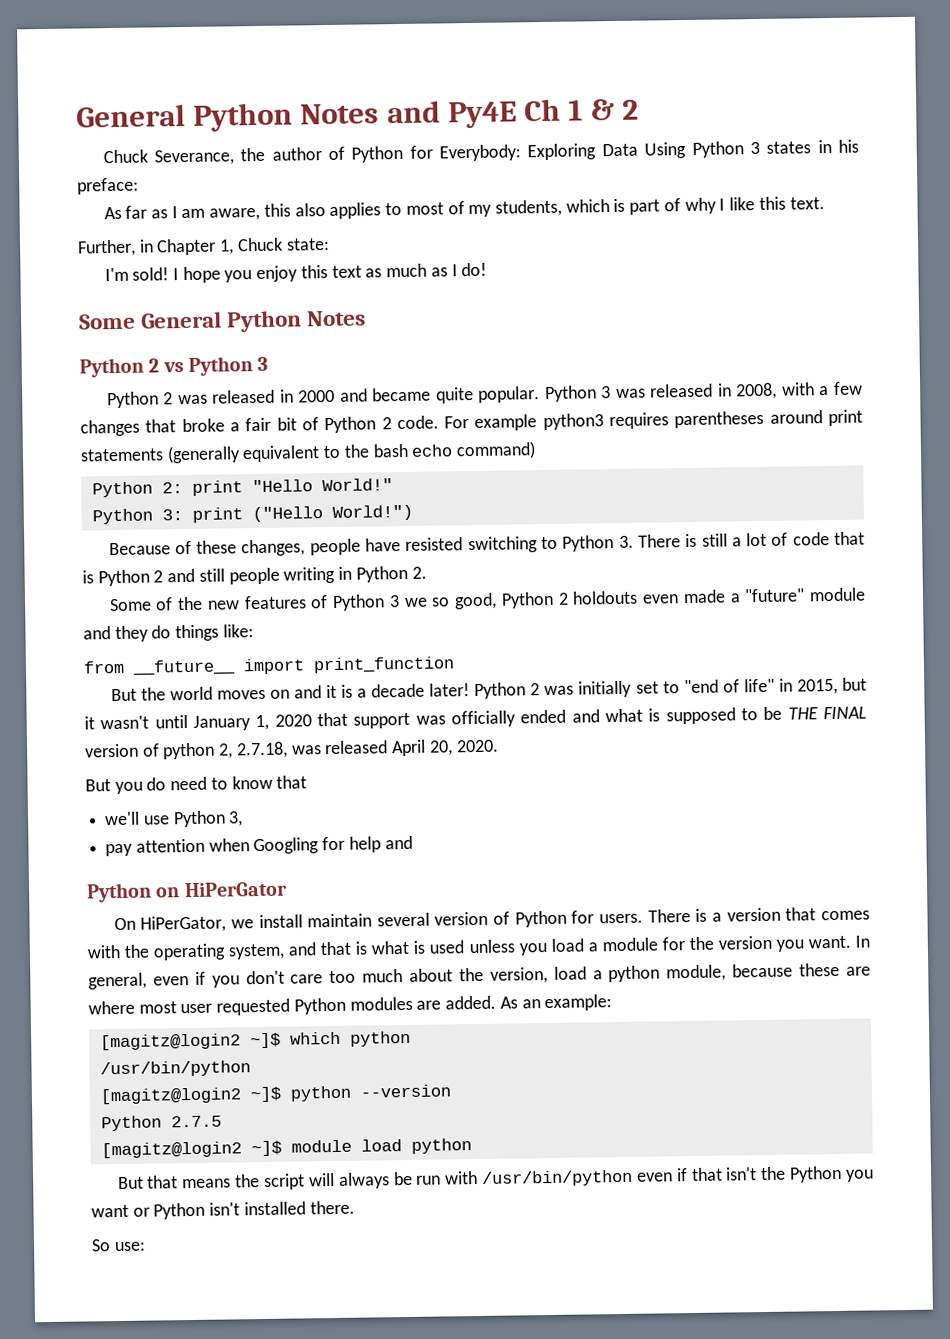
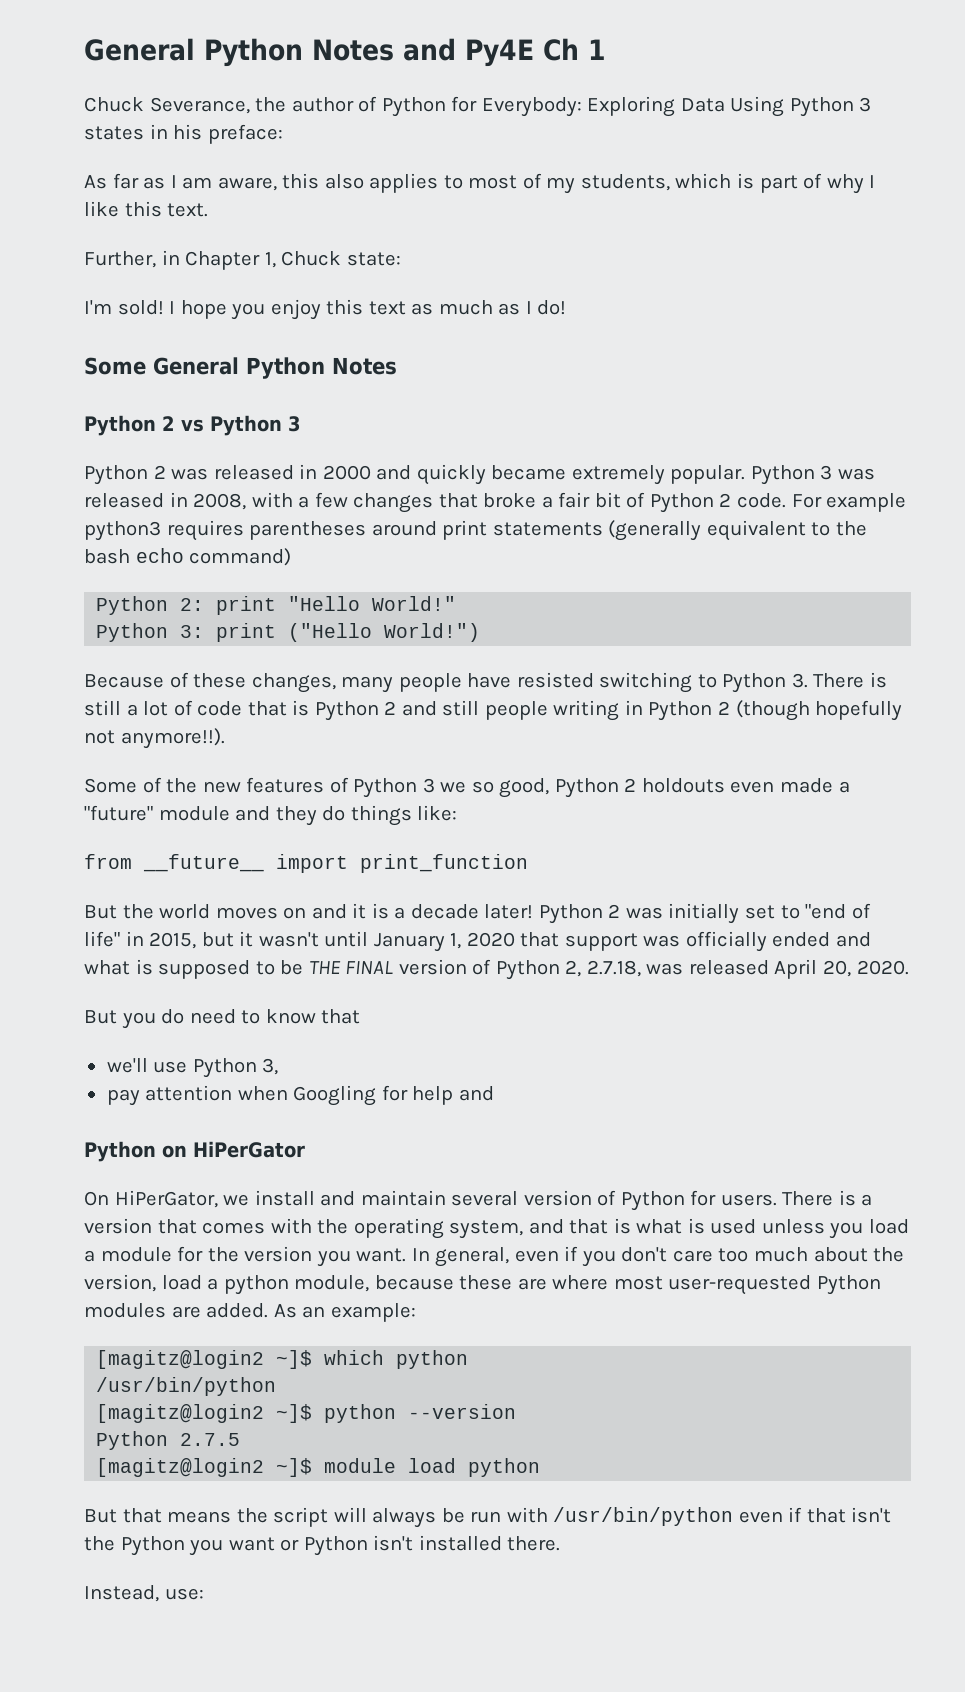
- General Python Notes and Py4E Ch 1 & 2
+ General Python Notes and Py4E Ch 1
- Python 2 was released in 2000 and became quite popular.
+ Python 2 was released in 2000 and quickly became extremely popular.
- Because of these changes, people have resisted switching to Python 3. There is still a lot of code that is Python 2 and still people writing in Python 2.
+ Because of these changes, many people have resisted switching to Python 3. There is still a lot of code that is Python 2 and still people writing in Python 2 (though hopefully not anymore!!).
- Python 2 was initially set to "end of life" in 2015, but it wasn't until January 1, 2020 that support was officially ended and what is supposed to be THE FINAL version of python 2, 2.7.18, was released April 20, 2020.
+ Python 2 was initially set to "end of life" in 2015, but it wasn't until January 1, 2020 that support was officially ended and what is supposed to be THE FINAL version of Python 2, 2.7.18, was released April 20, 2020.
- On HiPerGator, we install maintain several version of Python for users.
+ On HiPerGator, we install and maintain several version of Python for users.
- In general, even if you don't care too much about the version, load a python module, because these are where most user requested Python modules are added.
+ In general, even if you don't care too much about the version, load a python module, because these are where most user-requested Python modules are added.
- So use:
+ Instead, use:

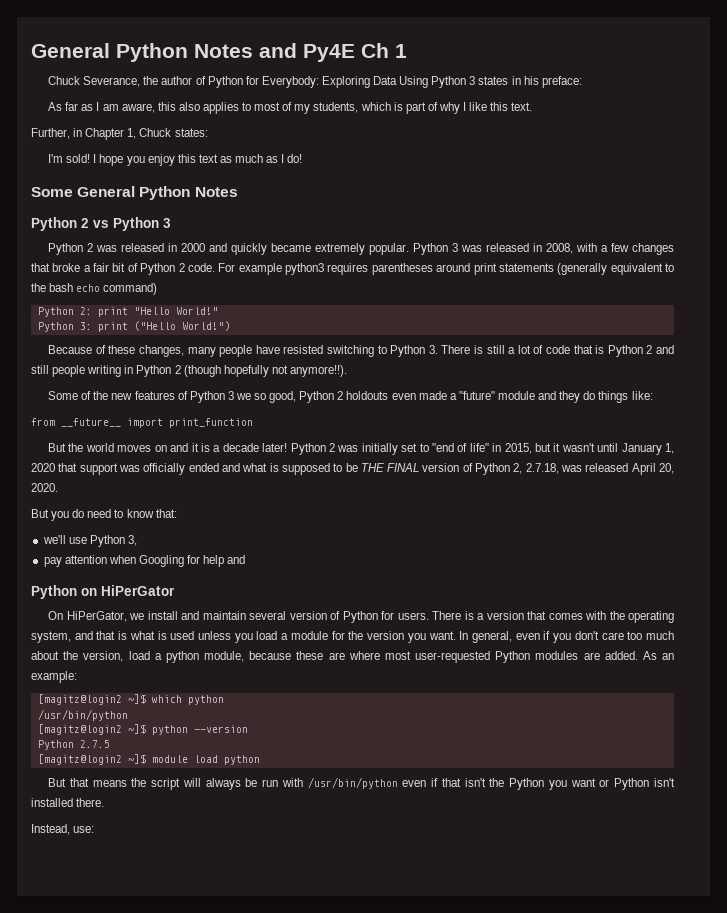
- Further, in Chapter 1, Chuck state:
+ Further, in Chapter 1, Chuck states:
- But you do need to know that
+ But you do need to know that:

